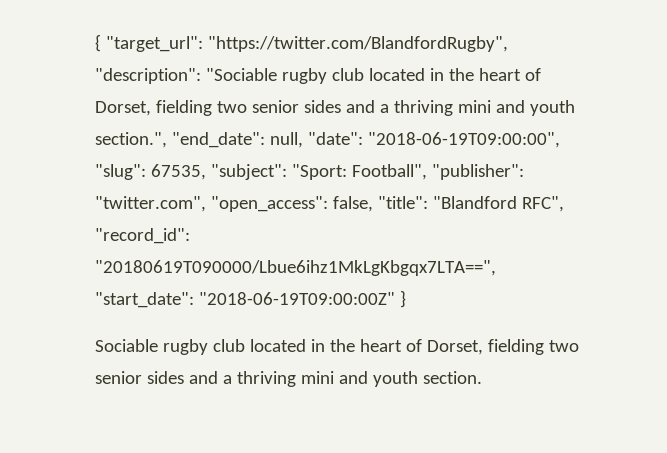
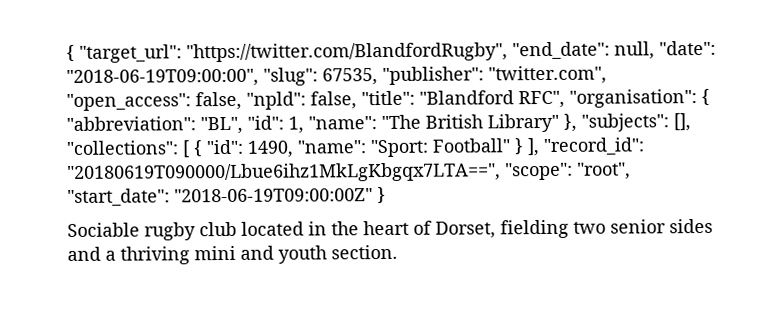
- { "target_url": "https://twitter.com/BlandfordRugby", "description": "Sociable rugby club located in the heart of Dorset, fielding two senior sides and a thriving mini and youth section.", "end_date": null, "date": "2018-06-19T09:00:00", "slug": 67535, "subject": "Sport: Football", "publisher": "twitter.com", "open_access": false, "title": "Blandford RFC", "record_id": "20180619T090000/Lbue6ihz1MkLgKbgqx7LTA==", "start_date": "2018-06-19T09:00:00Z" }
+ { "target_url": "https://twitter.com/BlandfordRugby", "end_date": null, "date": "2018-06-19T09:00:00", "slug": 67535, "publisher": "twitter.com", "open_access": false, "npld": false, "title": "Blandford RFC", "organisation": { "abbreviation": "BL", "id": 1, "name": "The British Library" }, "subjects": [], "collections": [ { "id": 1490, "name": "Sport: Football" } ], "record_id": "20180619T090000/Lbue6ihz1MkLgKbgqx7LTA==", "scope": "root", "start_date": "2018-06-19T09:00:00Z" }

